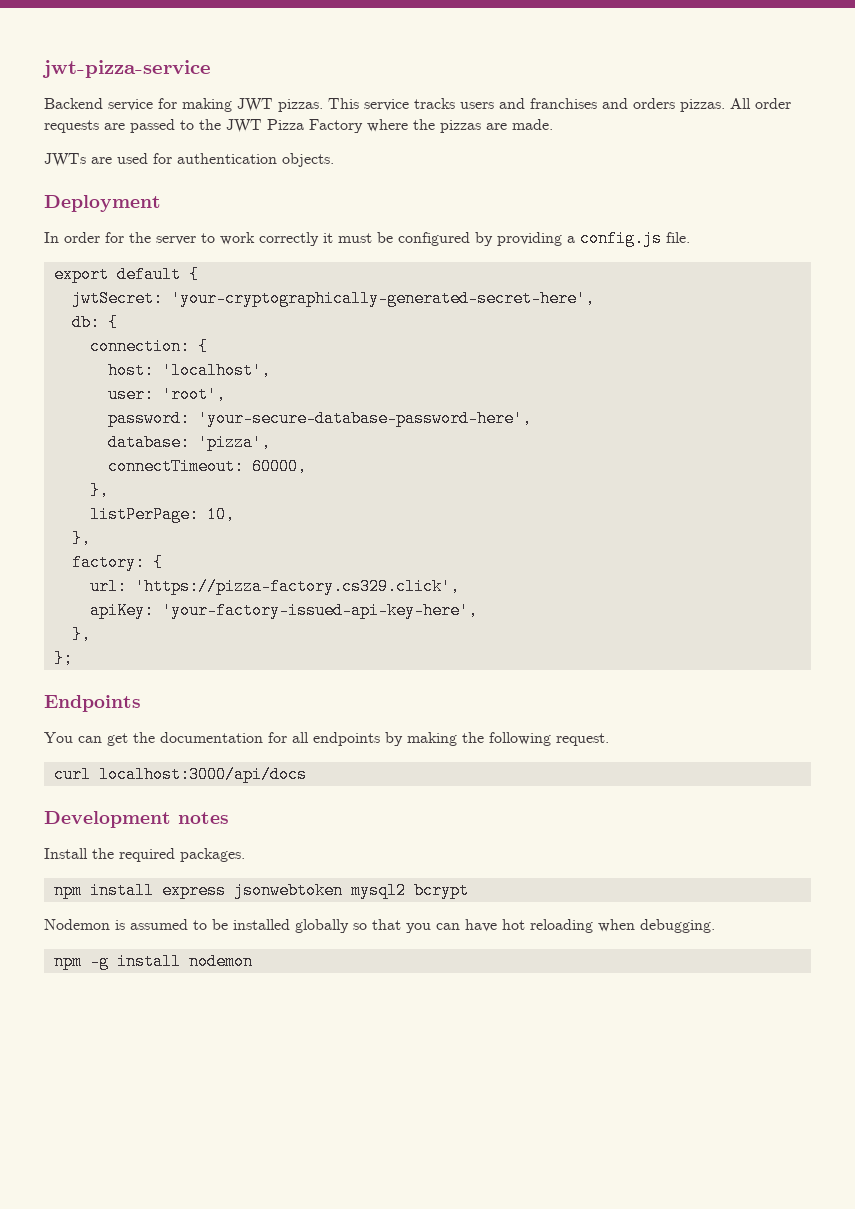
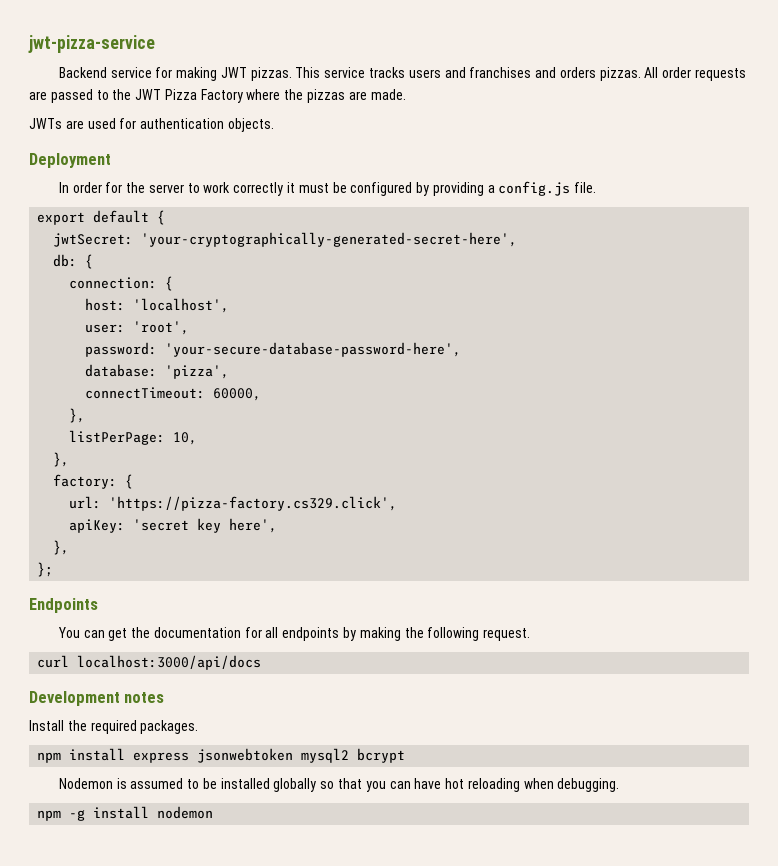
- apiKey: 'your-factory-issued-api-key-here',
+ apiKey: 'secret key here',

